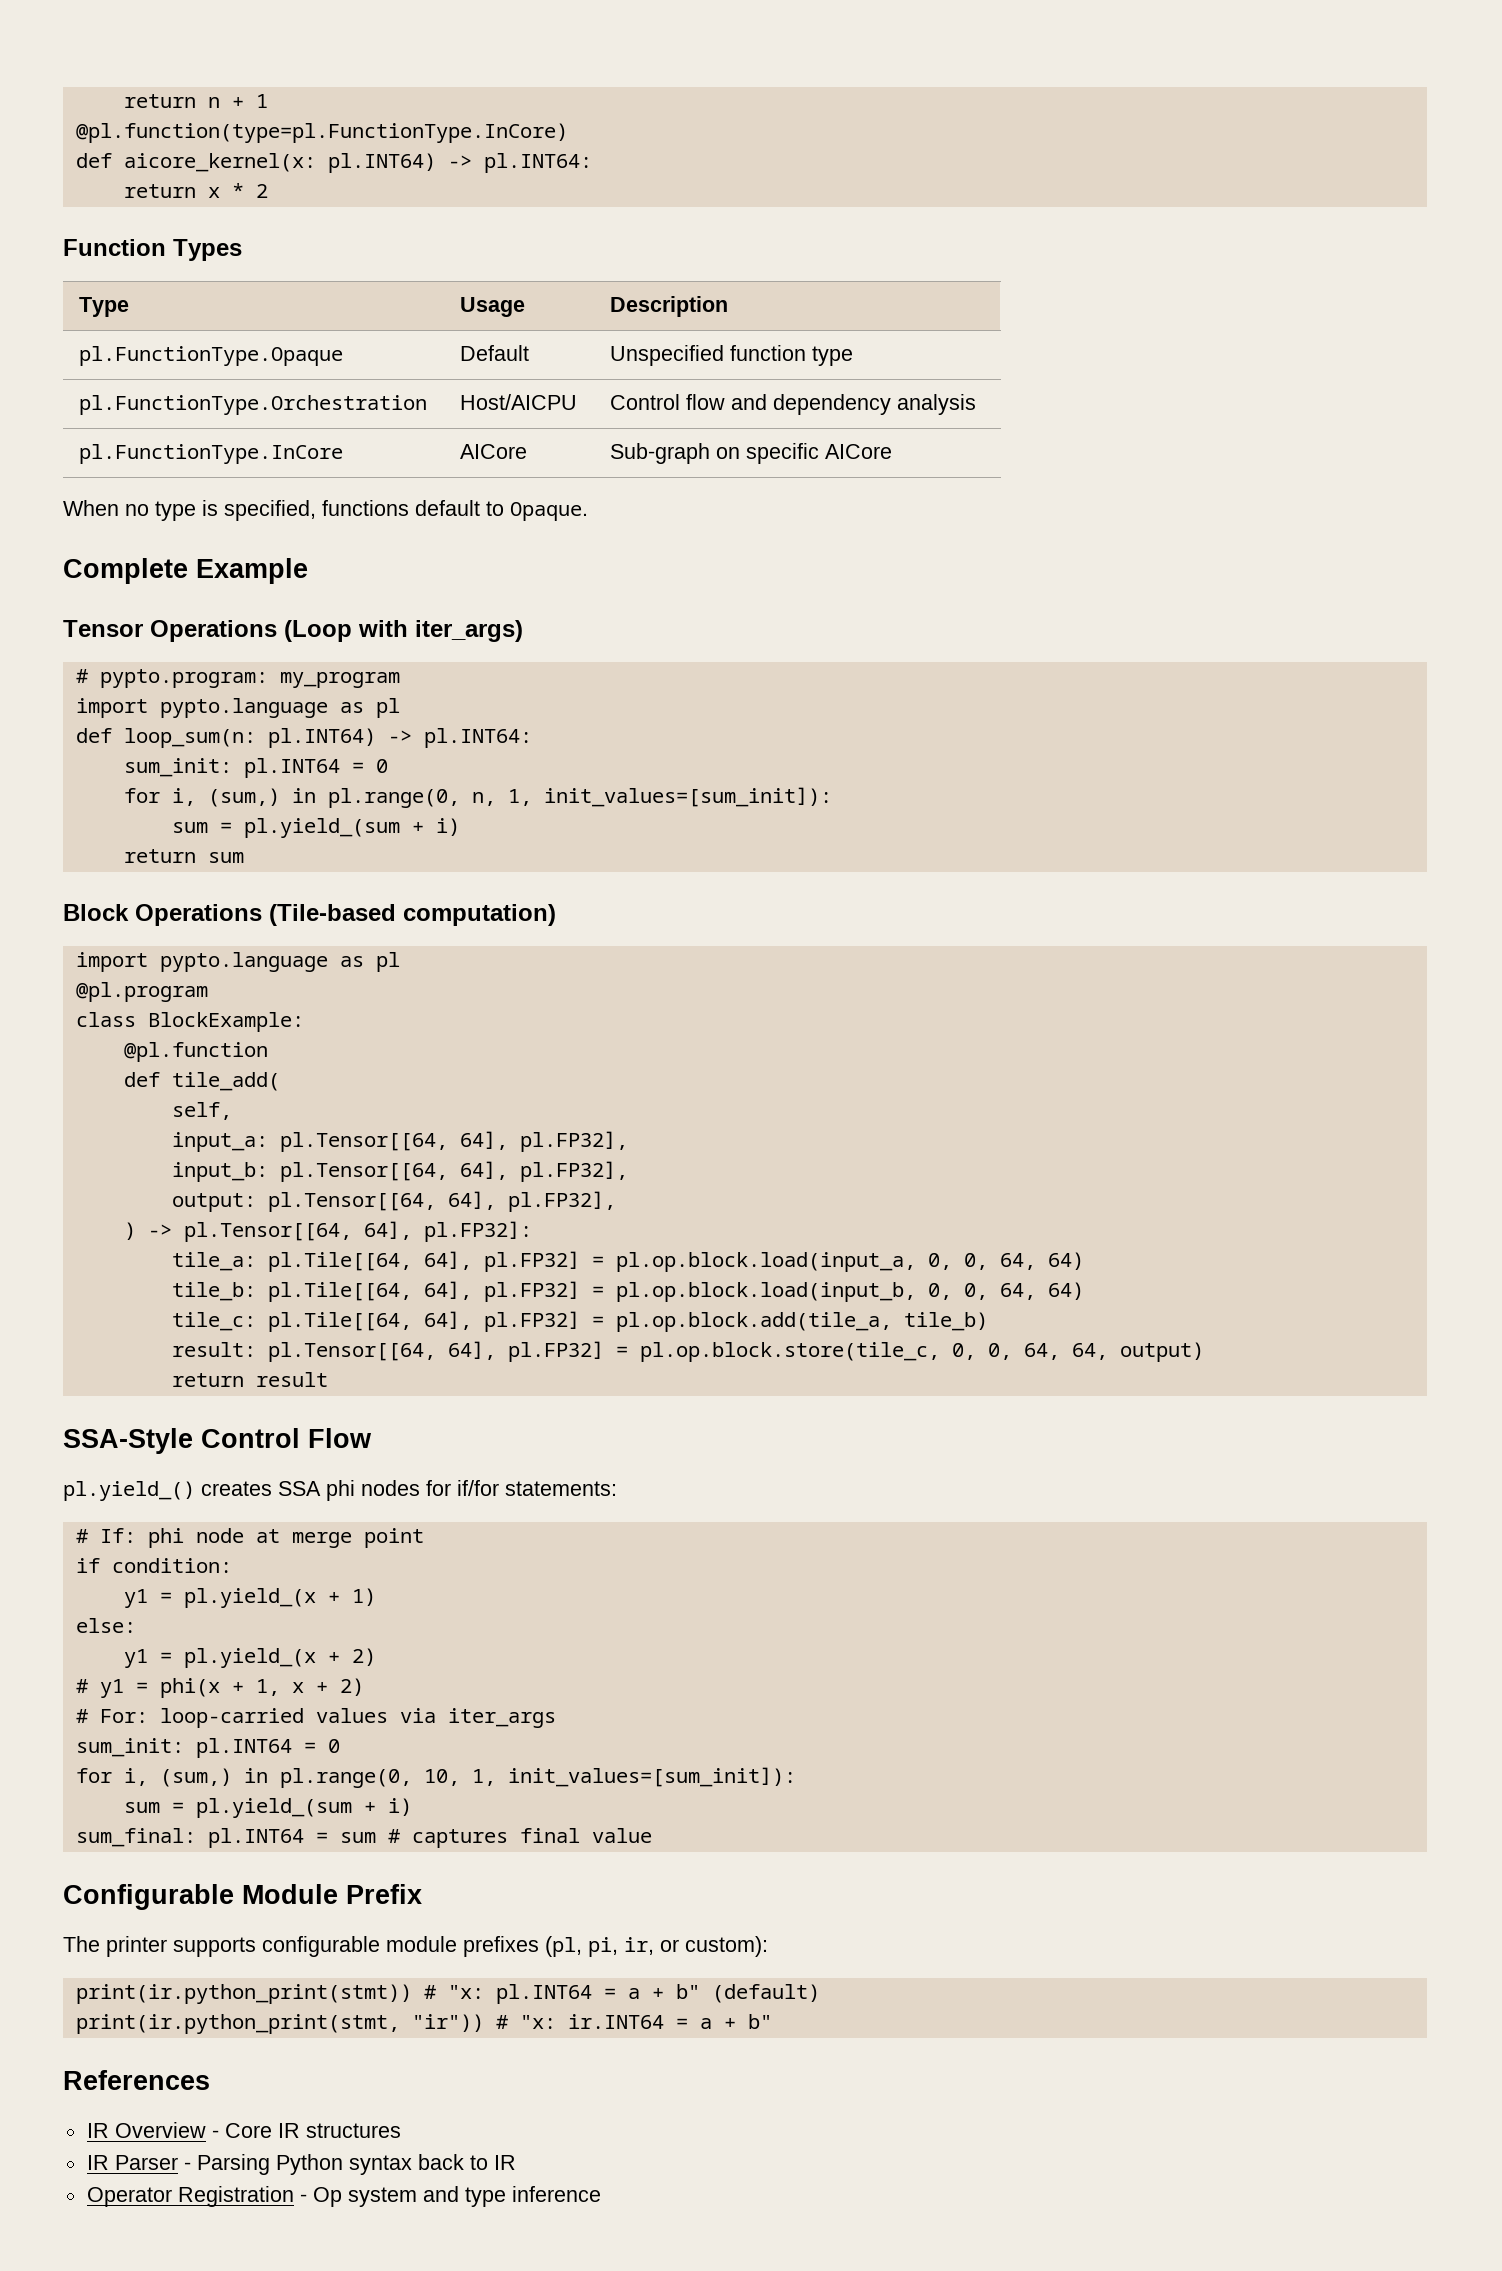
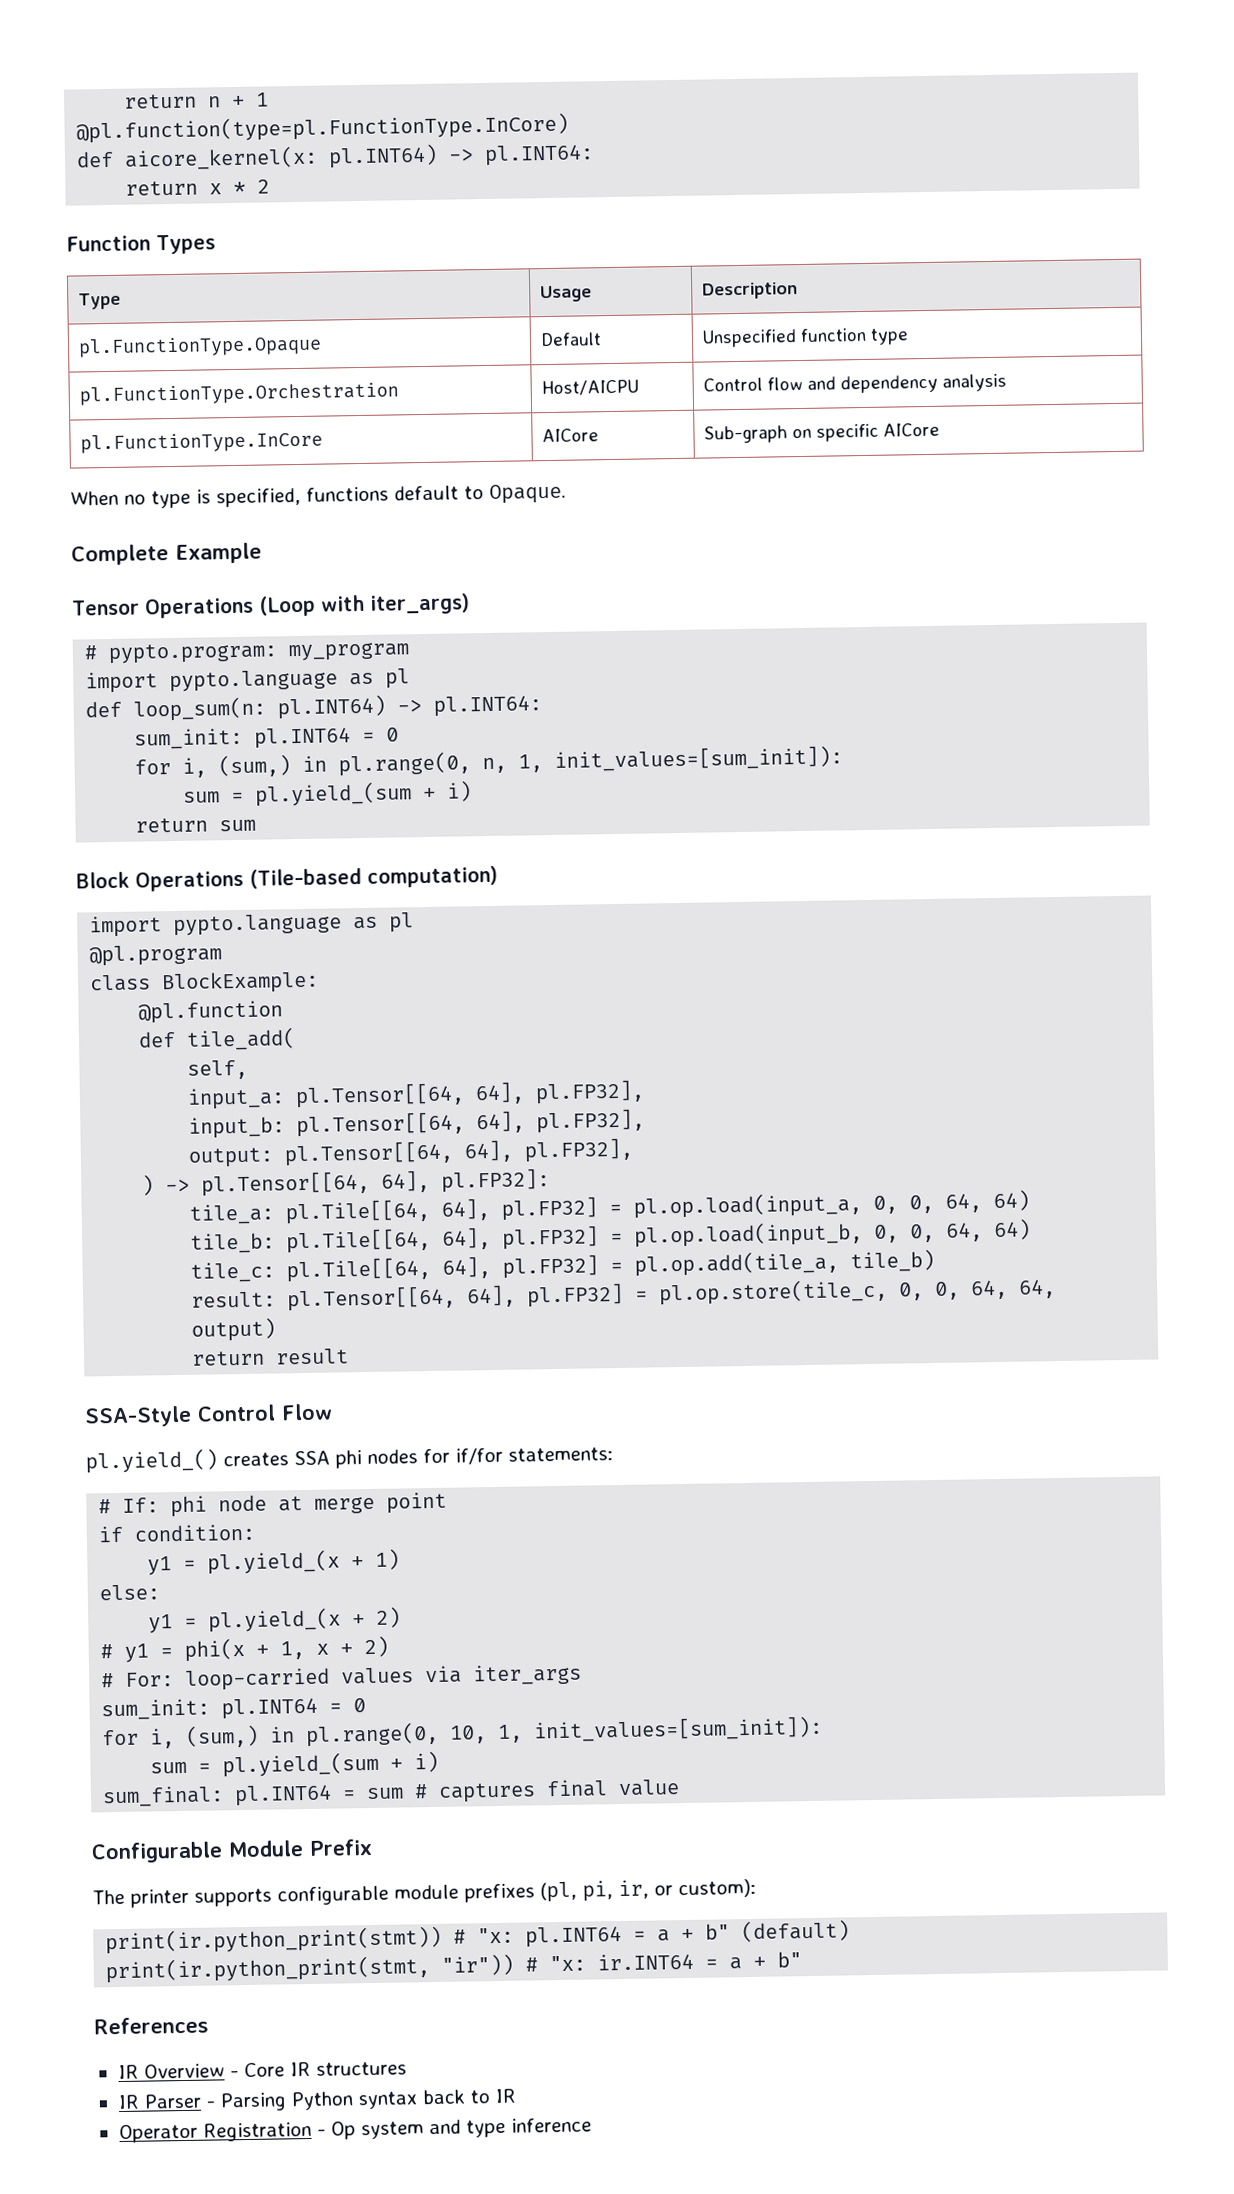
- tile_a: pl.Tile[[64, 64], pl.FP32] = pl.op.block.load(input_a, 0, 0, 64, 64)
+ tile_a: pl.Tile[[64, 64], pl.FP32] = pl.op.load(input_a, 0, 0, 64, 64)
- tile_b: pl.Tile[[64, 64], pl.FP32] = pl.op.block.load(input_b, 0, 0, 64, 64)
+ tile_b: pl.Tile[[64, 64], pl.FP32] = pl.op.load(input_b, 0, 0, 64, 64)
- tile_c: pl.Tile[[64, 64], pl.FP32] = pl.op.block.add(tile_a, tile_b)
+ tile_c: pl.Tile[[64, 64], pl.FP32] = pl.op.add(tile_a, tile_b)
- result: pl.Tensor[[64, 64], pl.FP32] = pl.op.block.store(tile_c, 0, 0, 64, 64, output)
+ result: pl.Tensor[[64, 64], pl.FP32] = pl.op.store(tile_c, 0, 0, 64, 64, output)

